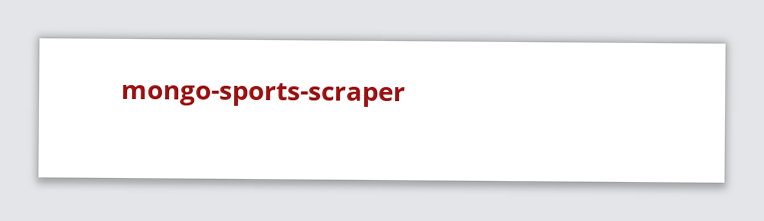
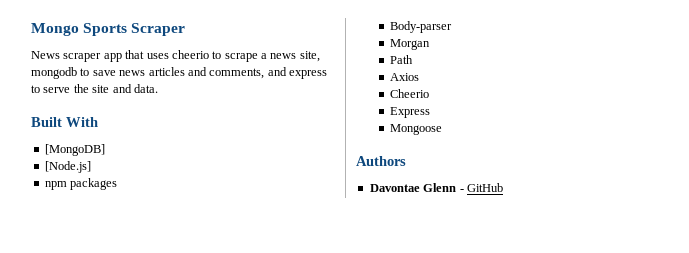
- mongo-sports-scraper
+ Mongo Sports Scraper
+ News scraper app that uses cheerio to scrape a news site, mongodb to save news articles and comments, and express to serve the site and data.
+ Built With
+ [MongoDB]
+ [Node.js]
+ npm packages
+ Body-parser
+ Morgan
+ Path
+ Axios
+ Cheerio
+ Express
+ Mongoose
+ Authors
+ Davontae Glenn - GitHub

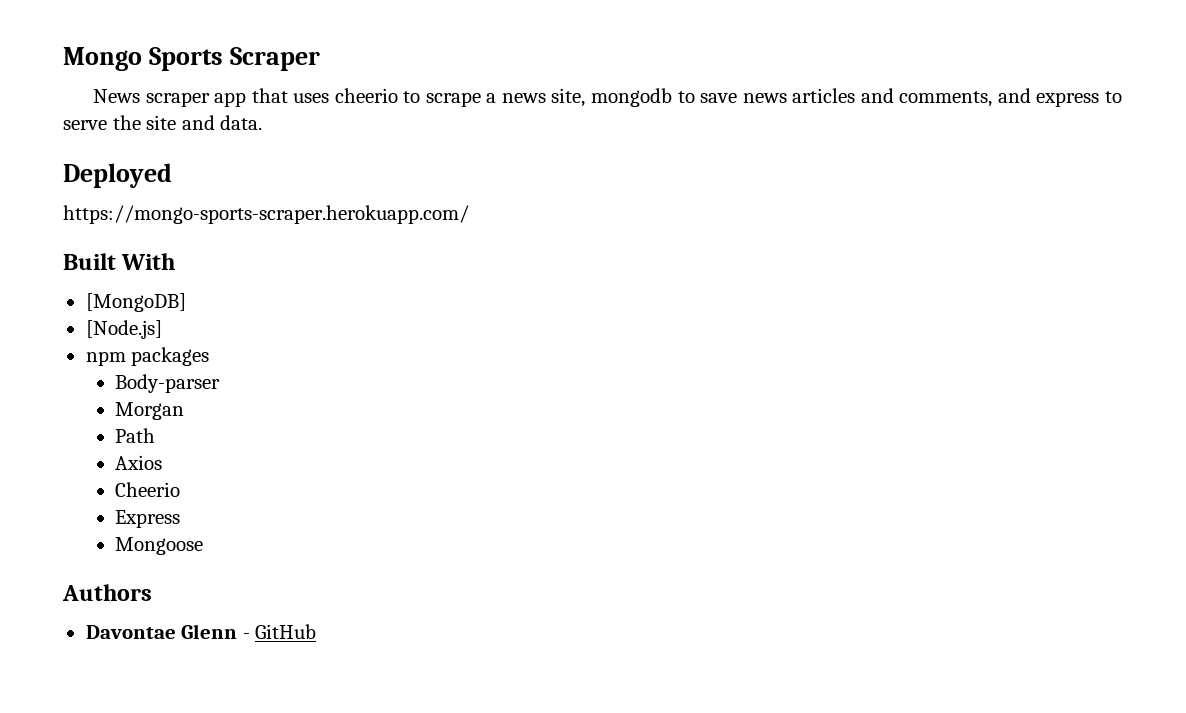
+ Deployed
+ https://mongo-sports-scraper.herokuapp.com/

